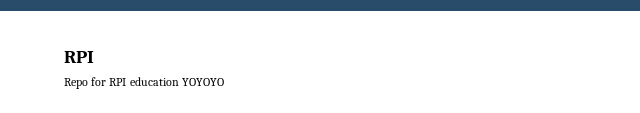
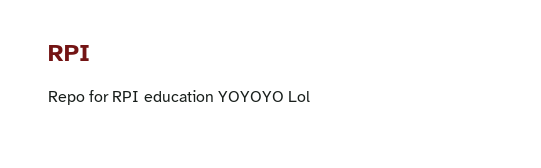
- Repo for RPI education YOYOYO
+ Repo for RPI education YOYOYO Lol

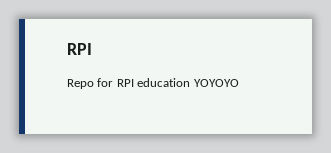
- Repo for RPI education YOYOYO Lol
+ Repo for RPI education YOYOYO

